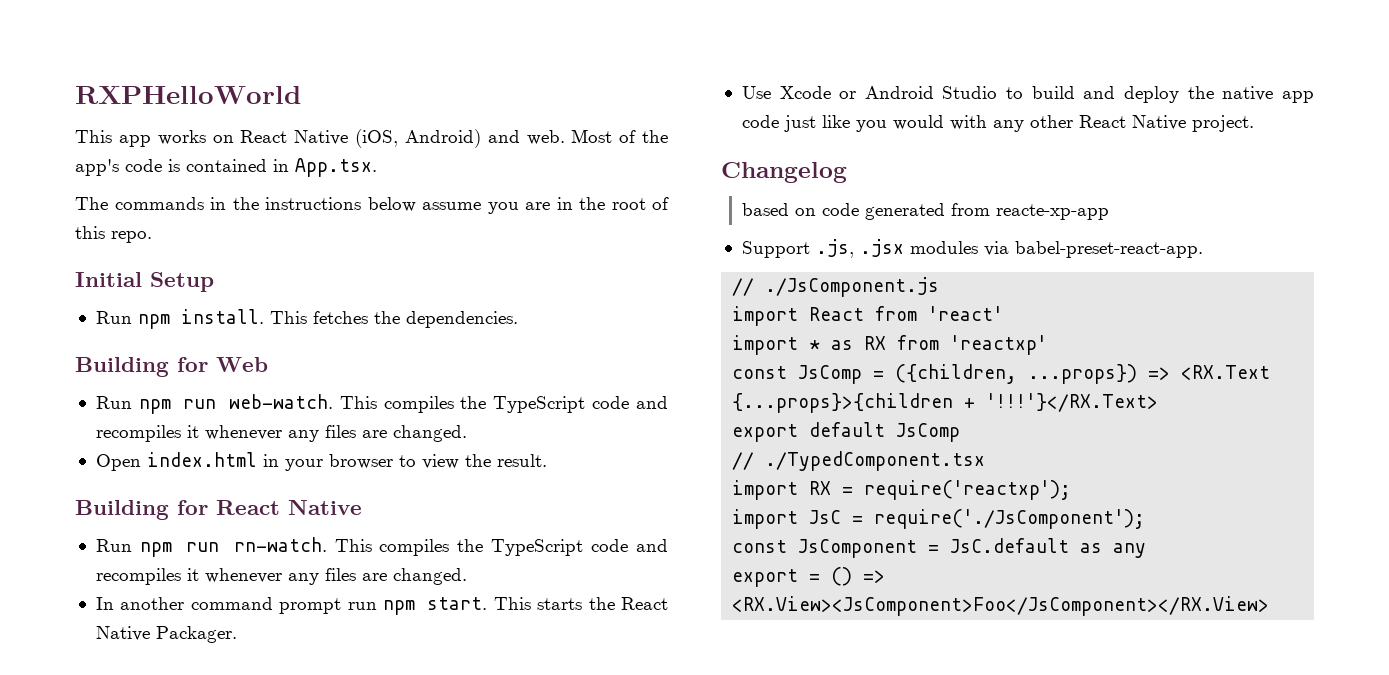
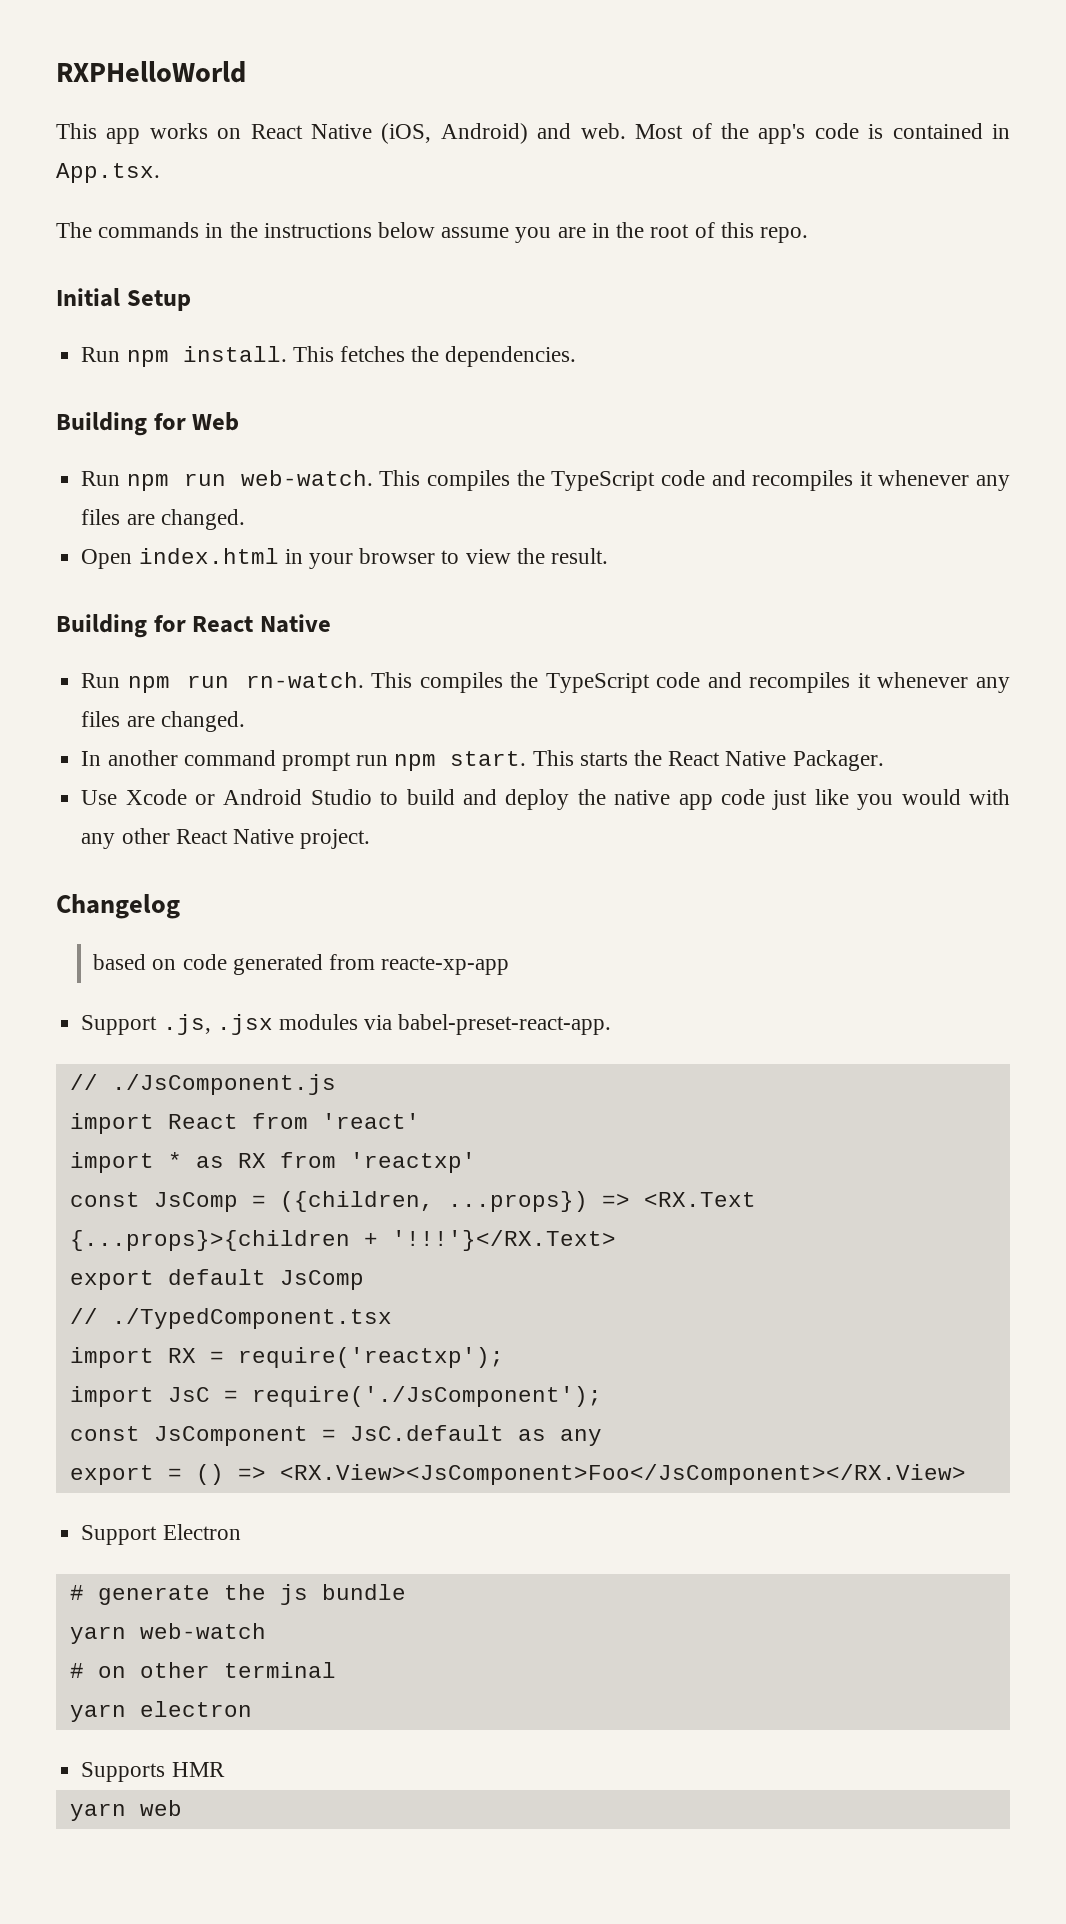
+ Support Electron
+ # generate the js bundle
+ yarn web-watch
+ # on other terminal
+ yarn electron
+ Supports HMR
+ yarn web

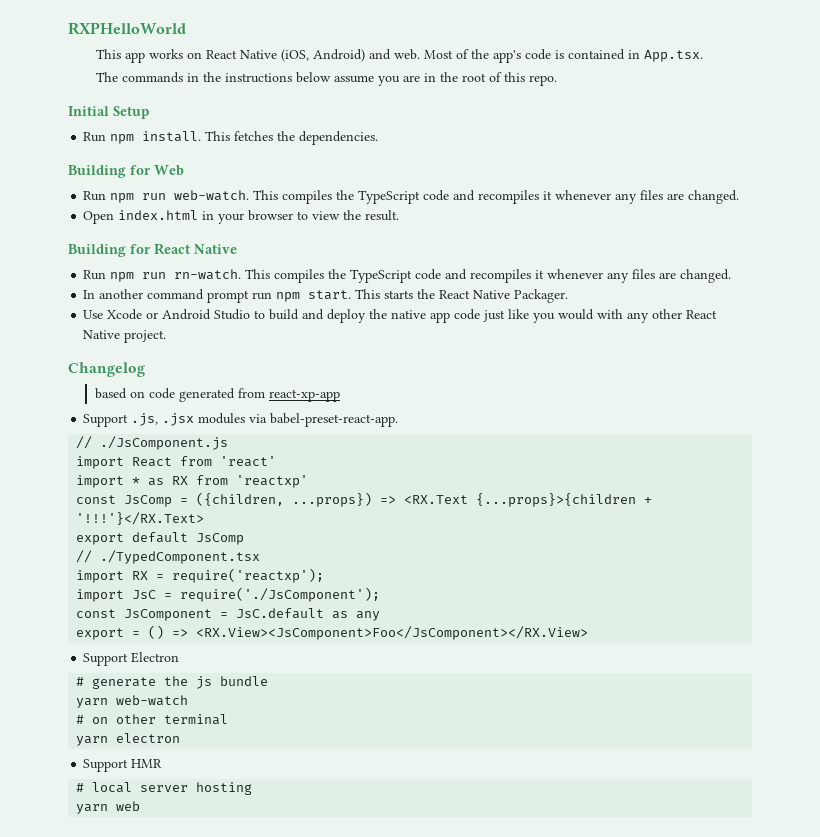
- based on code generated from reacte-xp-app
+ based on code generated from react-xp-app
- Supports HMR
+ Support HMR
+ # local server hosting

